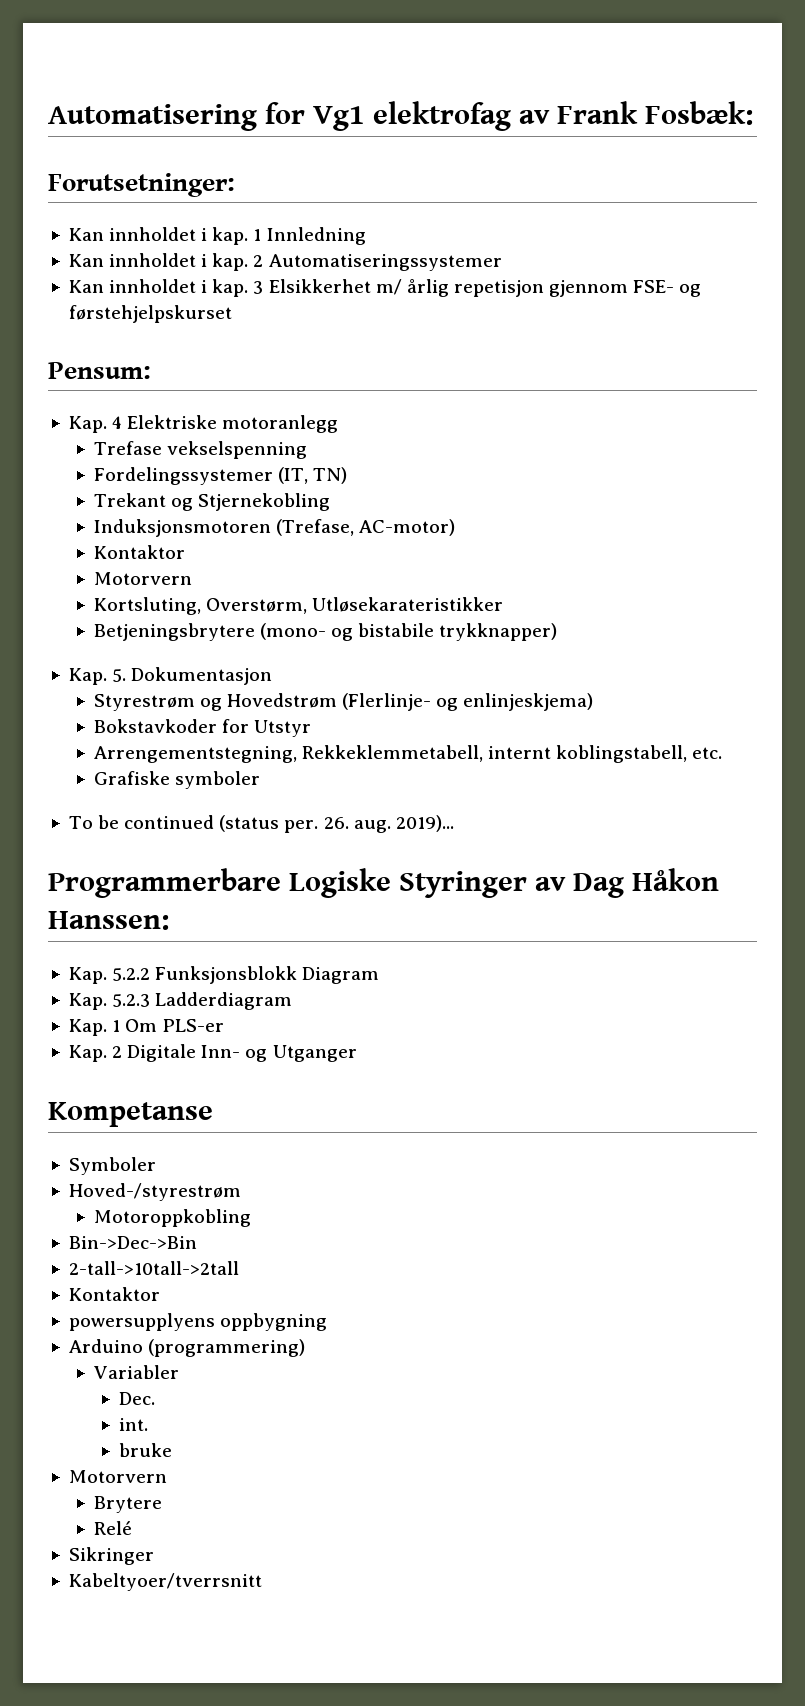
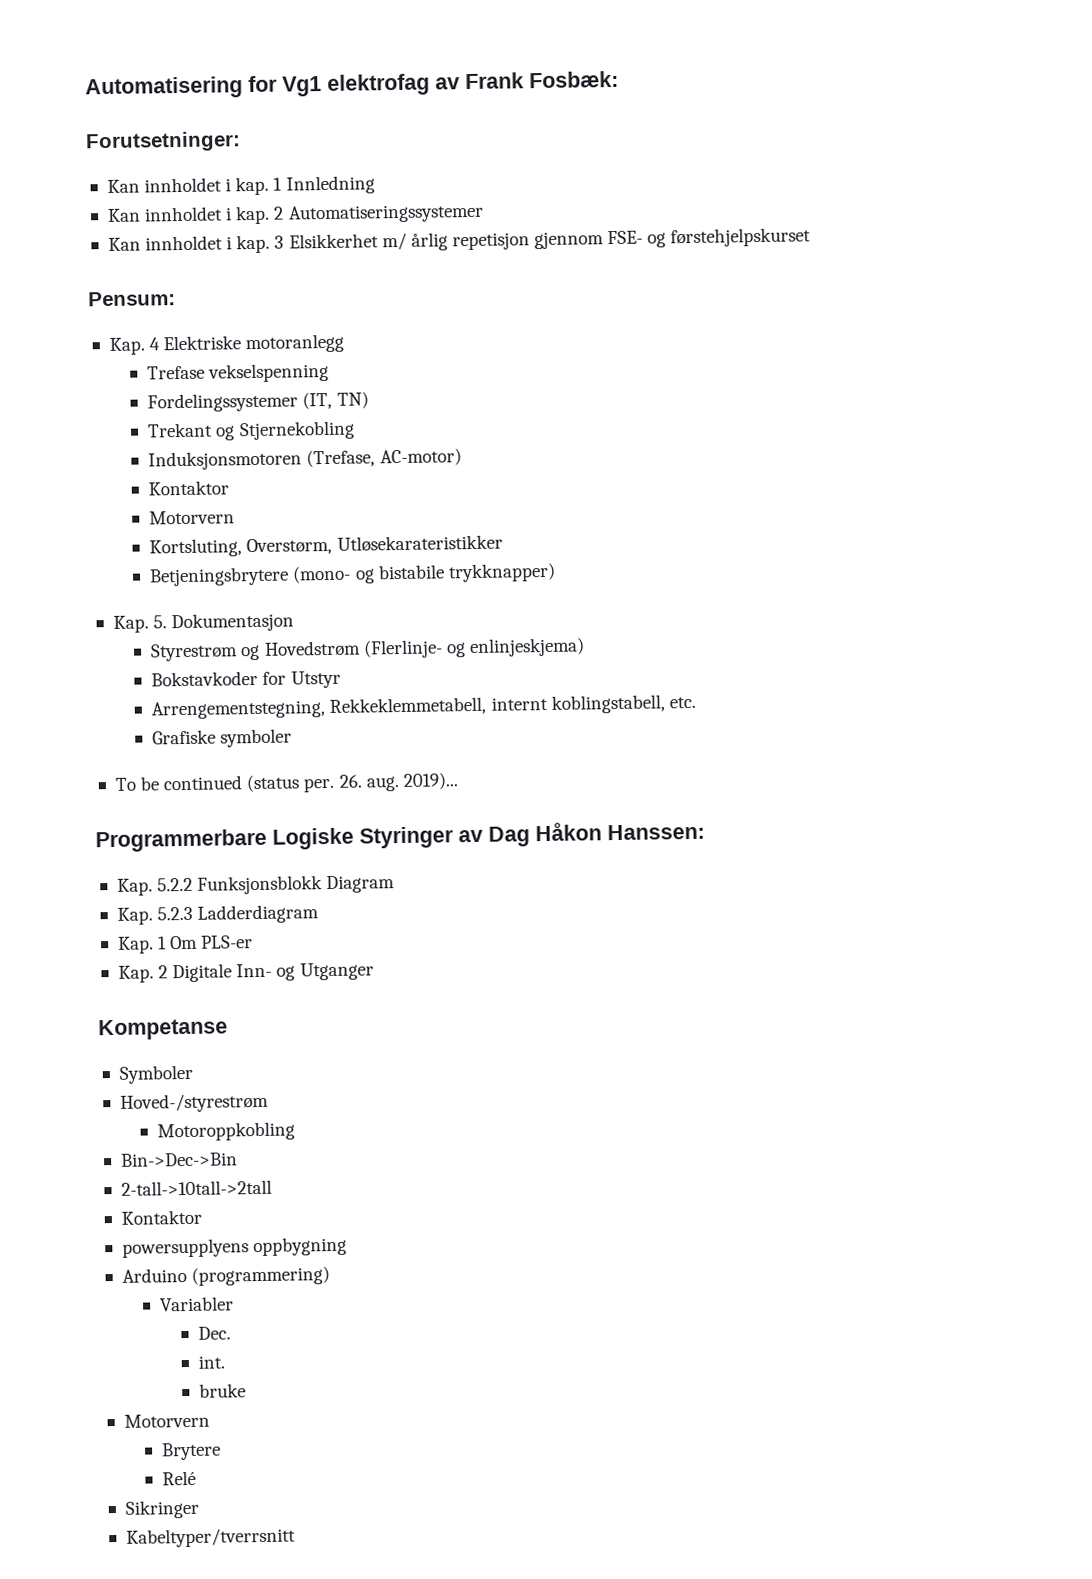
- Kabeltyoer/tverrsnitt
+ Kabeltyper/tverrsnitt

